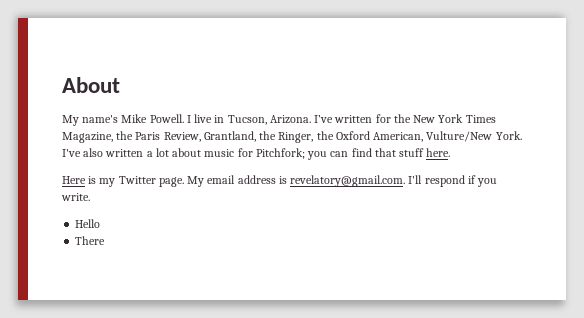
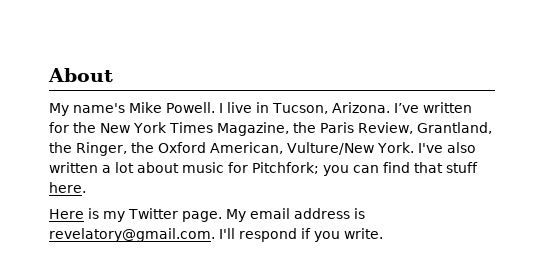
- Hello
- There

